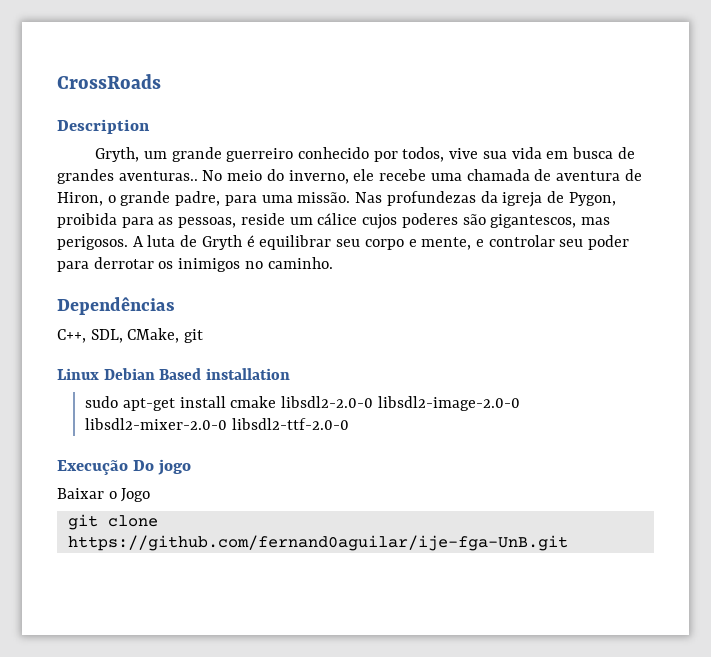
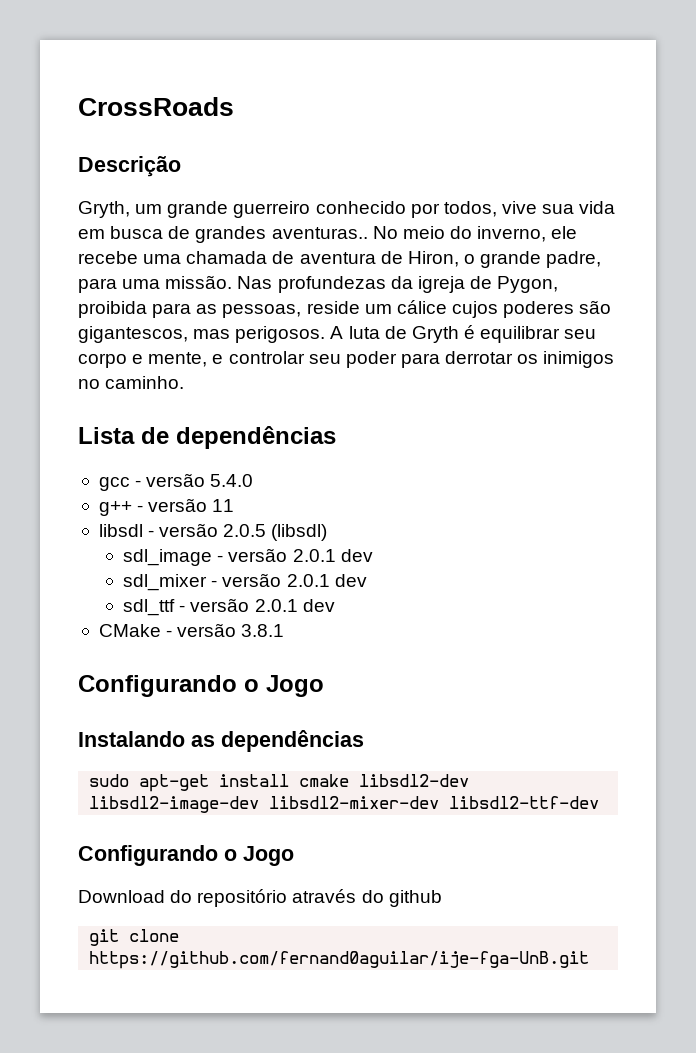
- Description
+ Descrição
- Dependências
- C++, SDL, CMake, git
- Linux Debian Based installation
- sudo apt-get install cmake libsdl2-2.0-0 libsdl2-image-2.0-0 libsdl2-mixer-2.0-0 libsdl2-ttf-2.0-0
- Execução Do jogo
- Baixar o Jogo
+ Lista de dependências
+ gcc - versão 5.4.0
+ g++ - versão 11
+ libsdl - versão 2.0.5 (libsdl)
+ sdl_image - versão 2.0.1 dev
+ sdl_mixer - versão 2.0.1 dev
+ sdl_ttf - versão 2.0.1 dev
+ CMake - versão 3.8.1
+ Configurando o Jogo
+ Instalando as dependências
+ sudo apt-get install cmake libsdl2-dev libsdl2-image-dev libsdl2-mixer-dev libsdl2-ttf-dev
+ Configurando o Jogo
+ Download do repositório através do github

